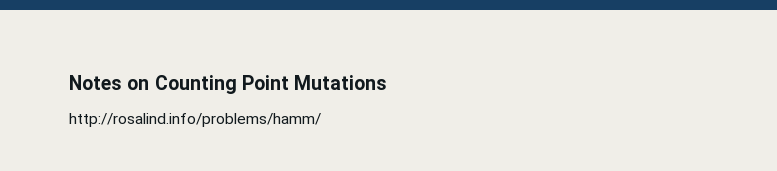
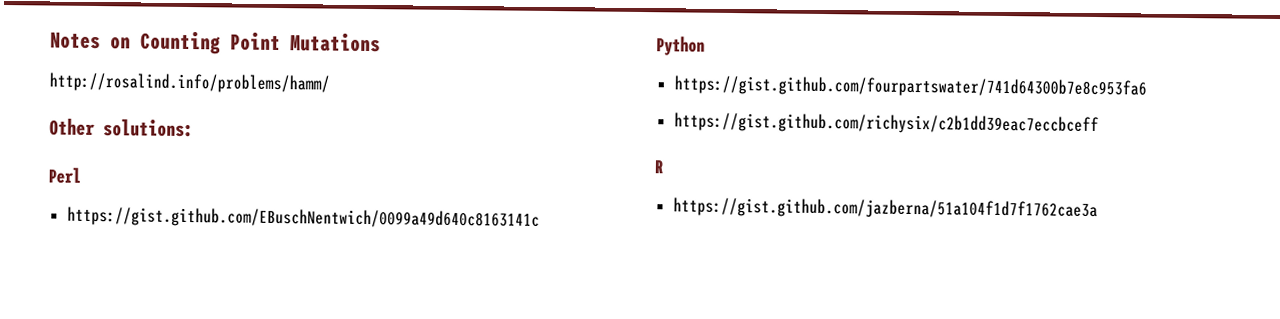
+ Other solutions:
+ Perl
+ https://gist.github.com/EBuschNentwich/0099a49d640c8163141c
+ Python
+ https://gist.github.com/fourpartswater/741d64300b7e8c953fa6
+ https://gist.github.com/richysix/c2b1dd39eac7eccbceff
+ R
+ https://gist.github.com/jazberna/51a104f1d7f1762cae3a

